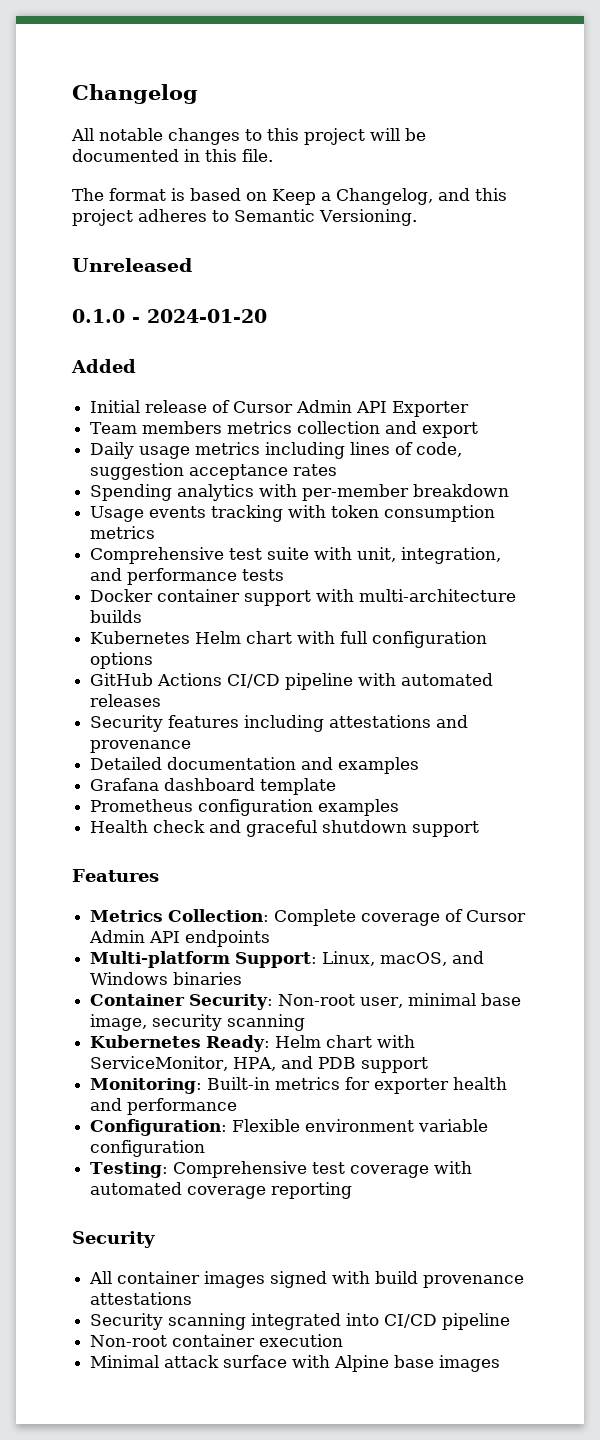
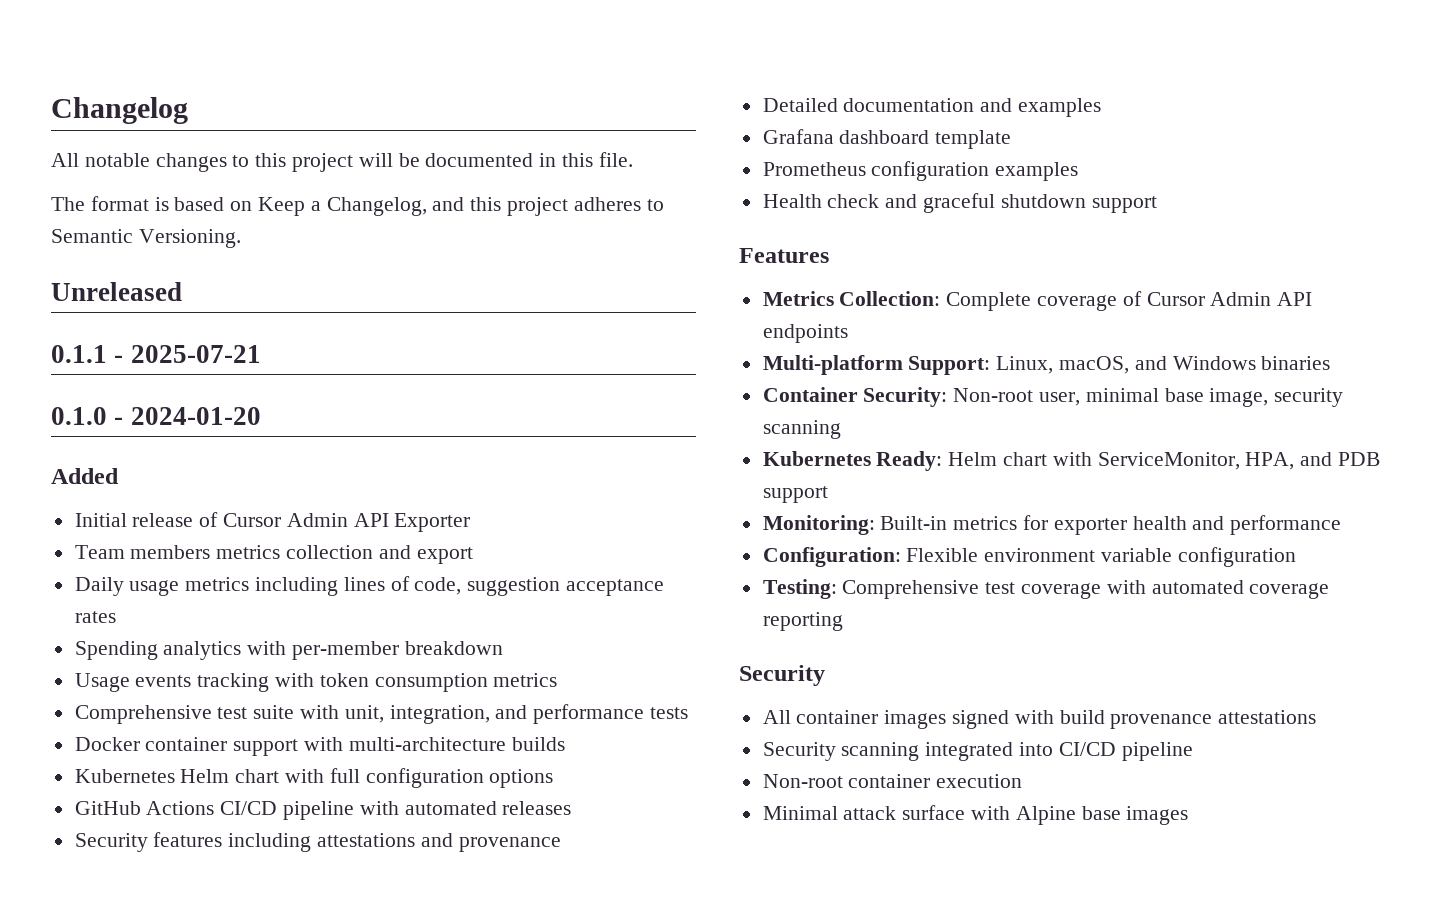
+ 0.1.1 - 2025-07-21

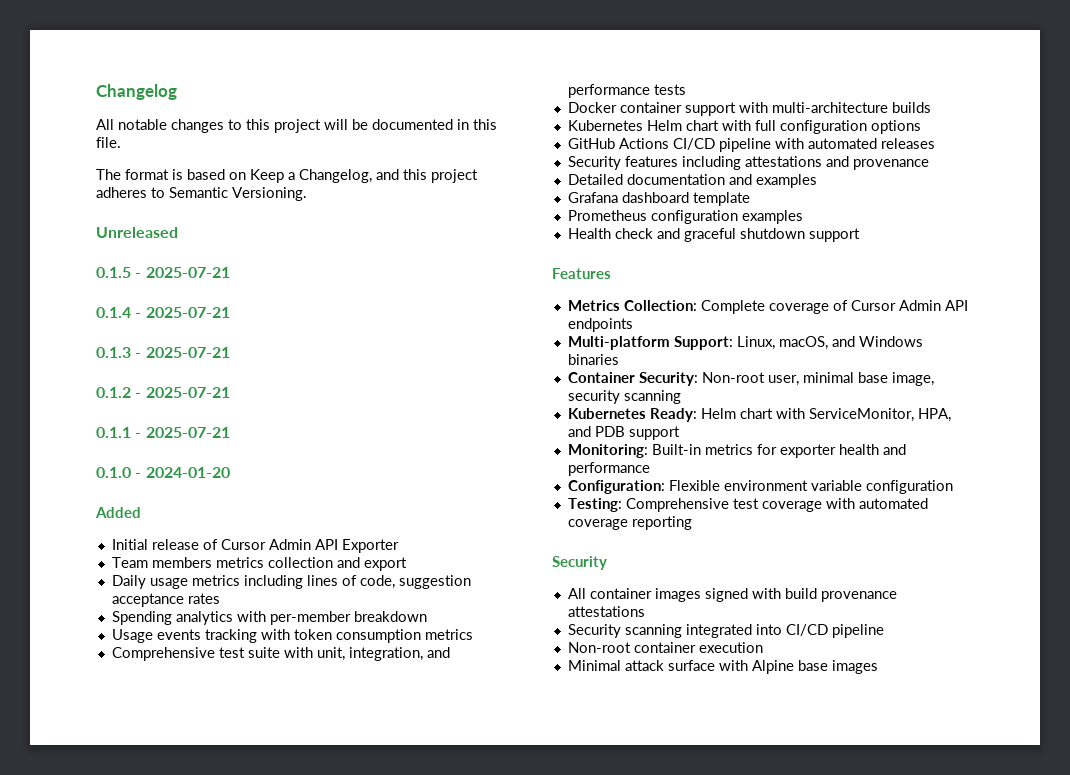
+ 0.1.5 - 2025-07-21
+ 0.1.4 - 2025-07-21
+ 0.1.3 - 2025-07-21
+ 0.1.2 - 2025-07-21

